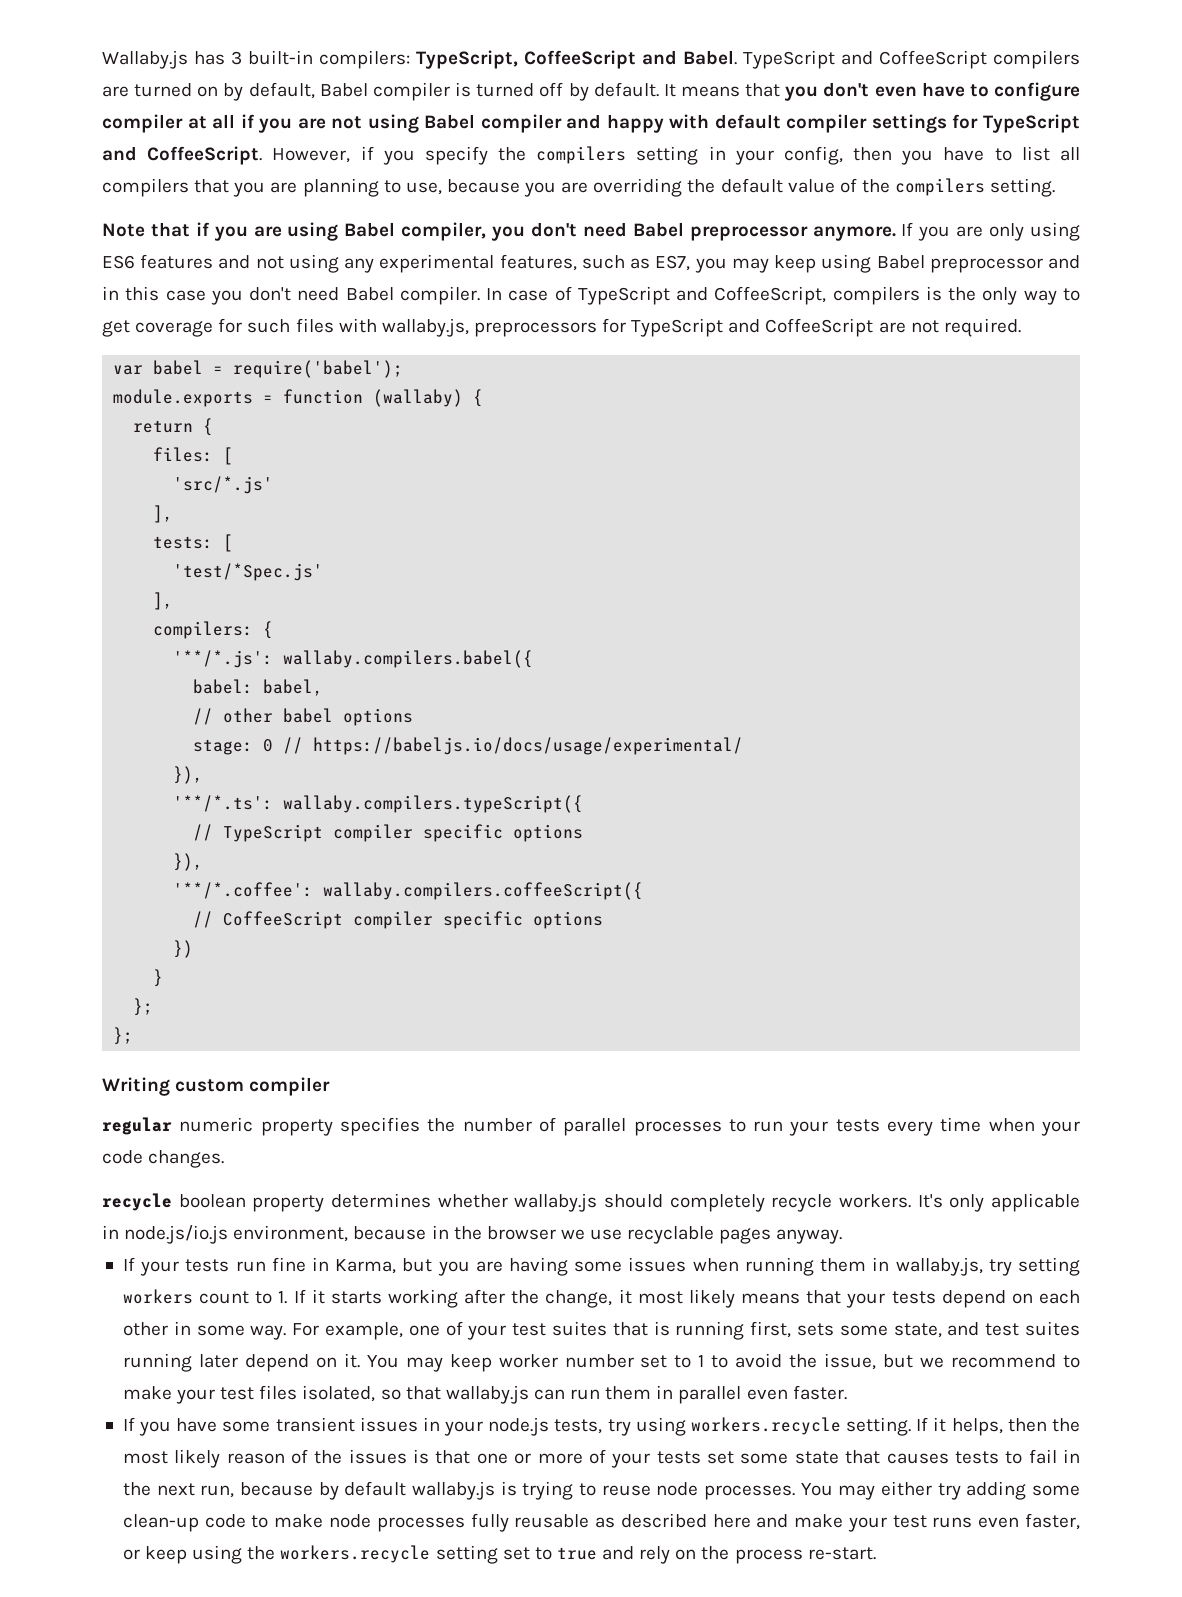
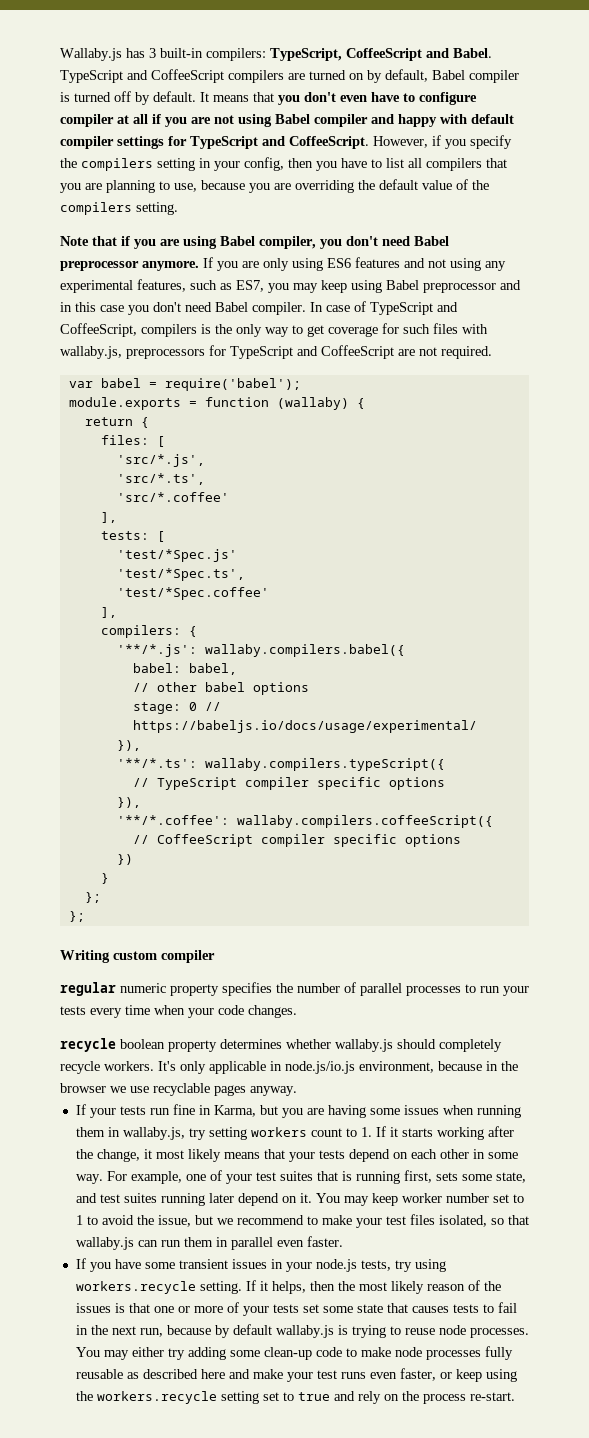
- 'src/*.js'
+ 'src/*.js',
+ 'src/*.ts',
+ 'src/*.coffee'
+ 'test/*Spec.ts',
+ 'test/*Spec.coffee'

